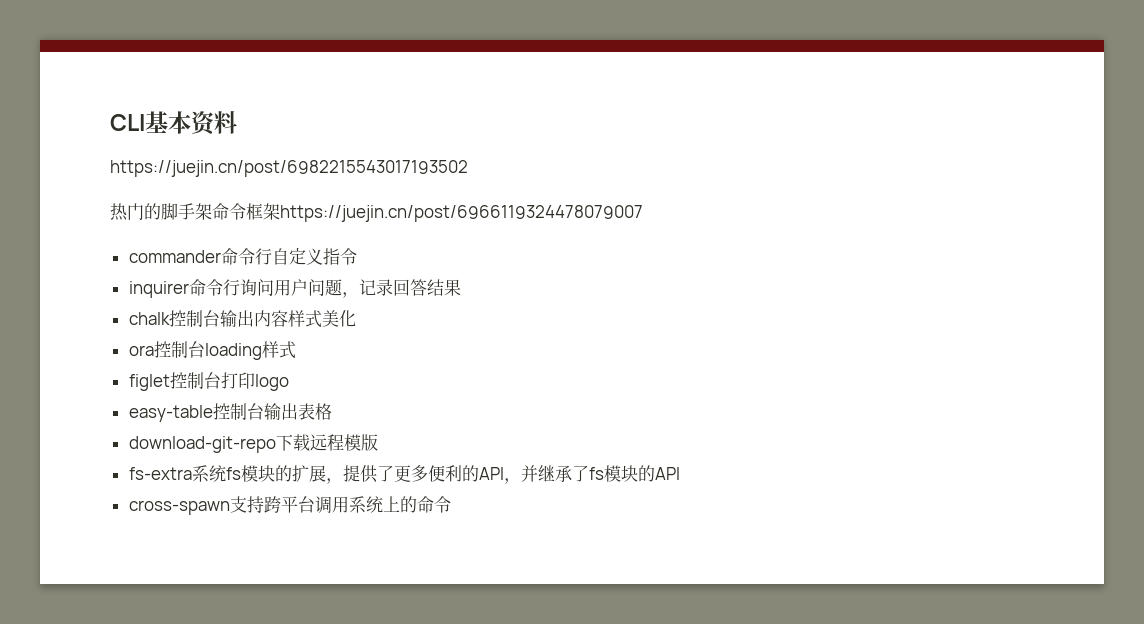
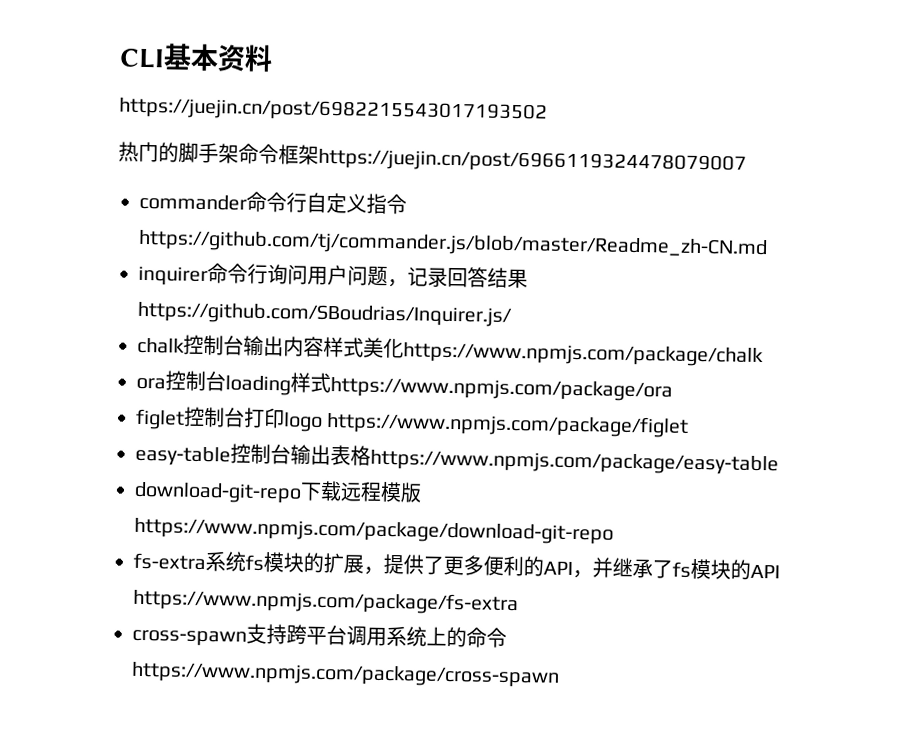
- commander命令行自定义指令
+ commander命令行自定义指令https://github.com/tj/commander.js/blob/master/Readme_zh-CN.md
- inquirer命令行询问用户问题，记录回答结果
+ inquirer命令行询问用户问题，记录回答结果https://github.com/SBoudrias/Inquirer.js/
- chalk控制台输出内容样式美化
+ chalk控制台输出内容样式美化https://www.npmjs.com/package/chalk
- ora控制台loading样式
+ ora控制台loading样式https://www.npmjs.com/package/ora
- figlet控制台打印logo
+ figlet控制台打印logo https://www.npmjs.com/package/figlet
- easy-table控制台输出表格
+ easy-table控制台输出表格https://www.npmjs.com/package/easy-table
- download-git-repo下载远程模版
+ download-git-repo下载远程模版https://www.npmjs.com/package/download-git-repo
- fs-extra系统fs模块的扩展，提供了更多便利的API，并继承了fs模块的API
+ fs-extra系统fs模块的扩展，提供了更多便利的API，并继承了fs模块的API https://www.npmjs.com/package/fs-extra
- cross-spawn支持跨平台调用系统上的命令
+ cross-spawn支持跨平台调用系统上的命令https://www.npmjs.com/package/cross-spawn

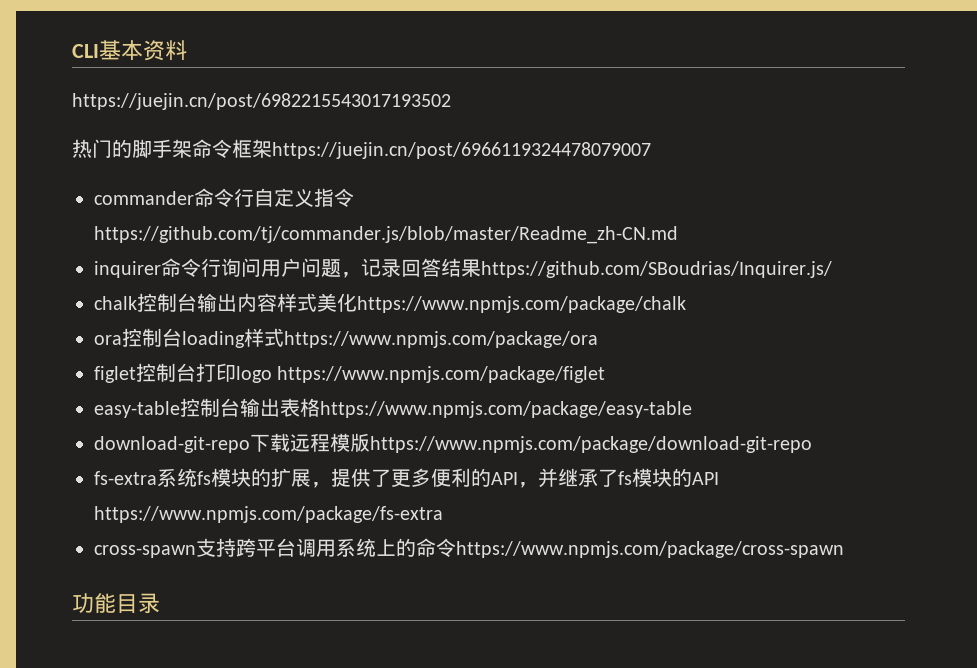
+ 功能目录

